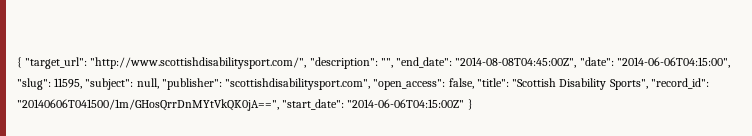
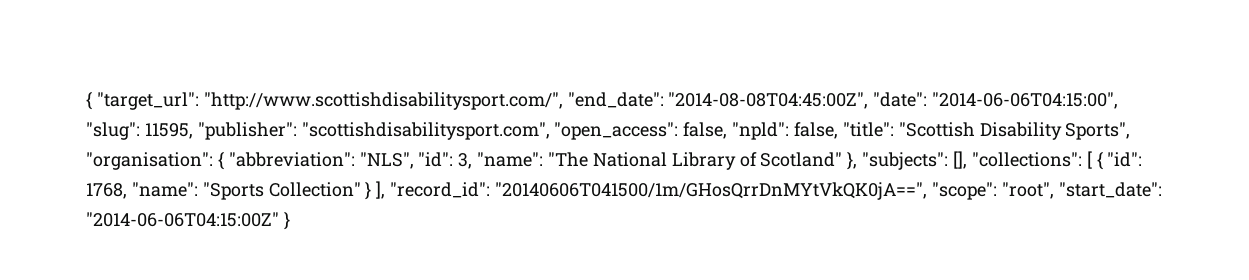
- { "target_url": "http://www.scottishdisabilitysport.com/", "description": "", "end_date": "2014-08-08T04:45:00Z", "date": "2014-06-06T04:15:00", "slug": 11595, "subject": null, "publisher": "scottishdisabilitysport.com", "open_access": false, "title": "Scottish Disability Sports", "record_id": "20140606T041500/1m/GHosQrrDnMYtVkQK0jA==", "start_date": "2014-06-06T04:15:00Z" }
+ { "target_url": "http://www.scottishdisabilitysport.com/", "end_date": "2014-08-08T04:45:00Z", "date": "2014-06-06T04:15:00", "slug": 11595, "publisher": "scottishdisabilitysport.com", "open_access": false, "npld": false, "title": "Scottish Disability Sports", "organisation": { "abbreviation": "NLS", "id": 3, "name": "The National Library of Scotland" }, "subjects": [], "collections": [ { "id": 1768, "name": "Sports Collection" } ], "record_id": "20140606T041500/1m/GHosQrrDnMYtVkQK0jA==", "scope": "root", "start_date": "2014-06-06T04:15:00Z" }

